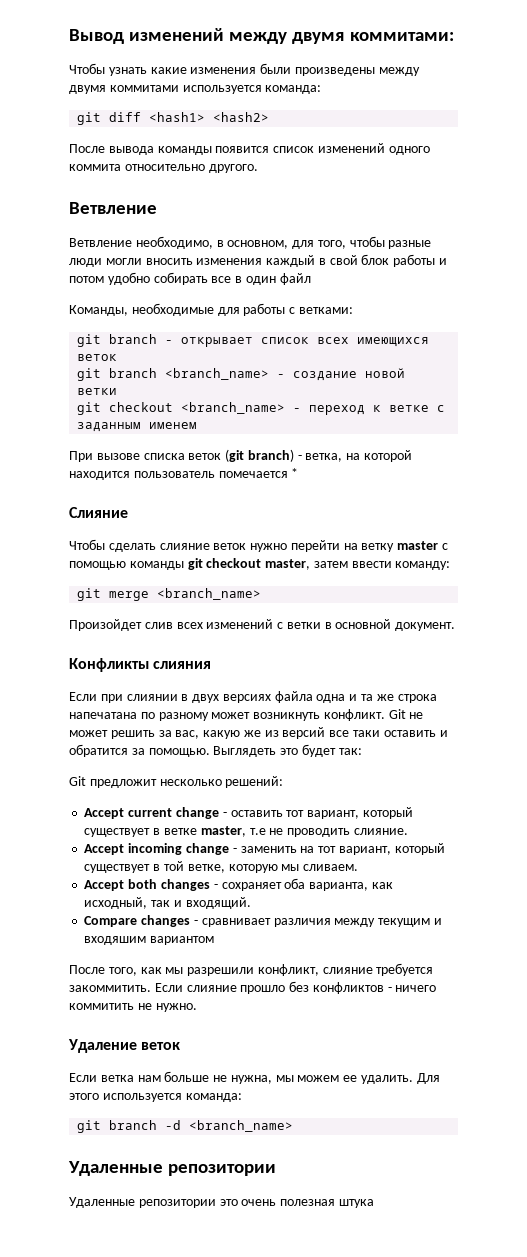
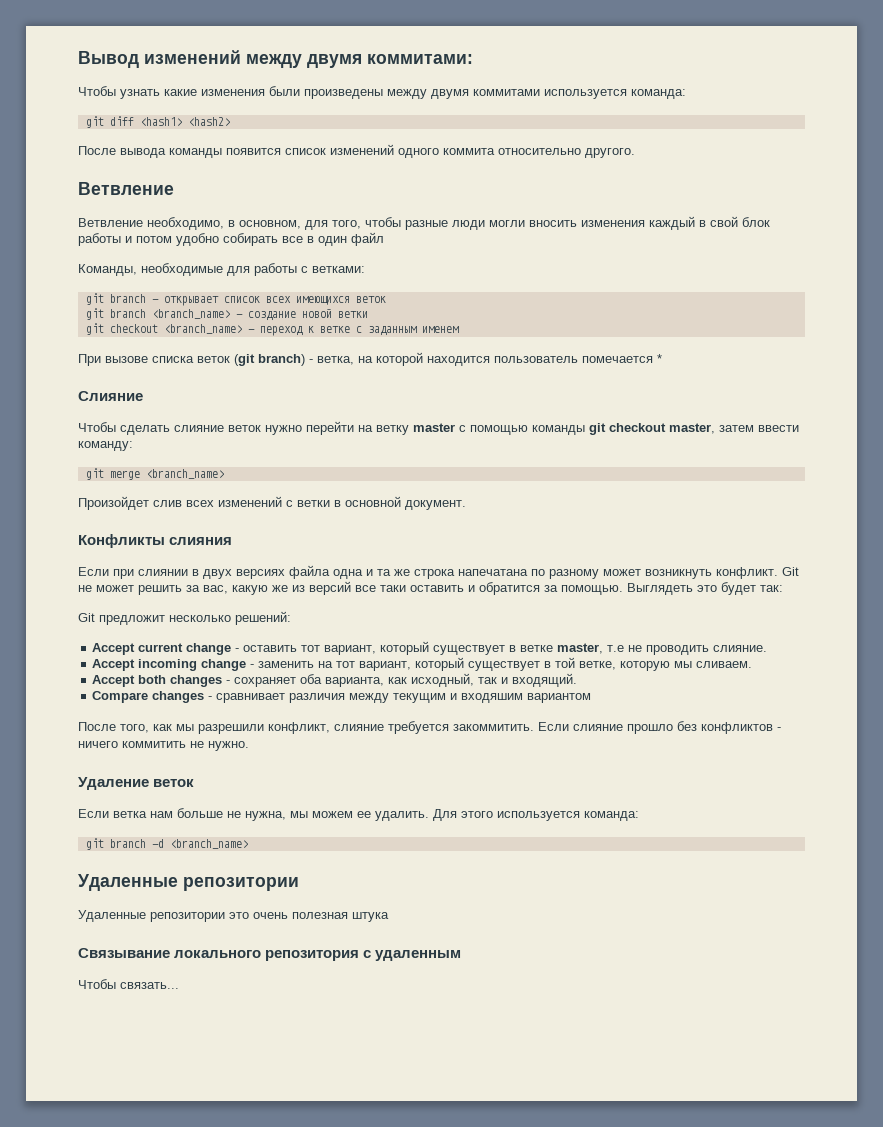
+ Связывание локального репозитория с удаленным
+ Чтобы связать...

